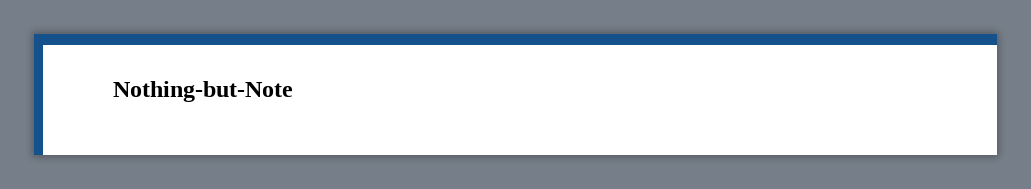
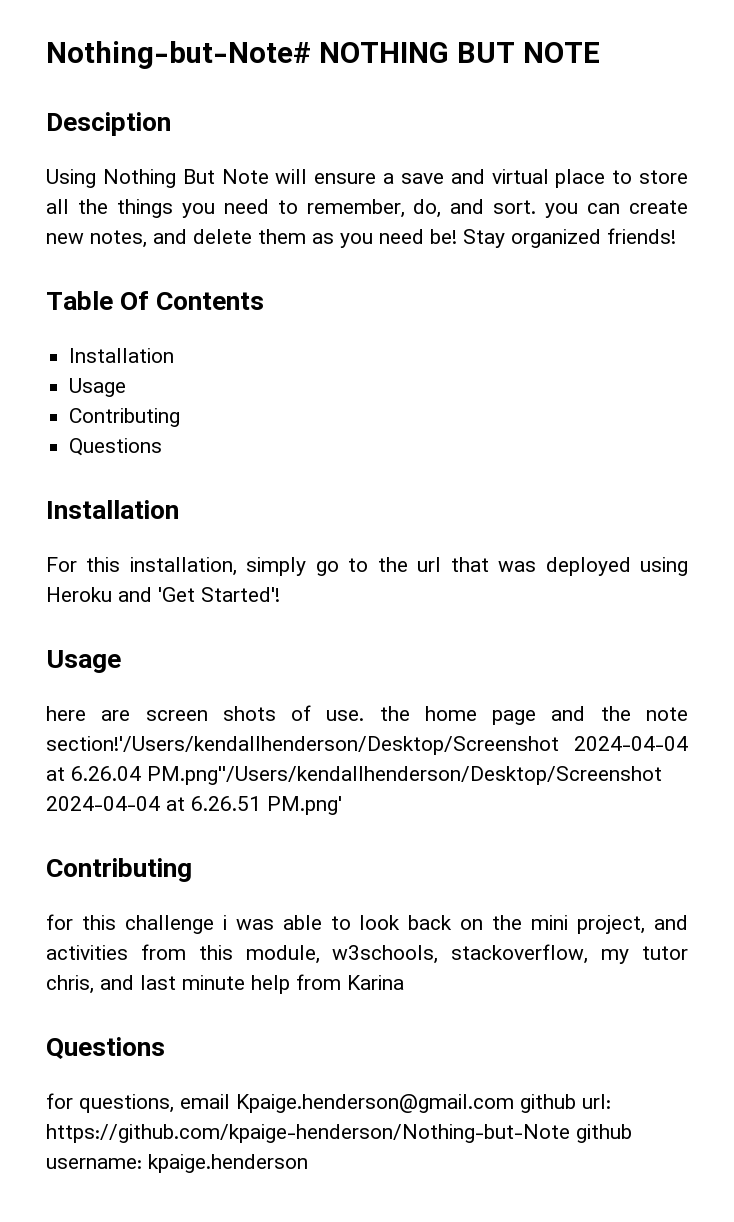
- Nothing-but-Note
+ Nothing-but-Note# NOTHING BUT NOTE
+ Desciption
+ Using Nothing But Note will ensure a save and virtual place to store all the things you need to remember, do, and sort. you can create new notes, and delete them as you need be! Stay organized friends!
+ Table Of Contents
+ Installation
+ Usage
+ Contributing
+ Questions
+ Installation
+ For this installation, simply go to the url that was deployed using Heroku and 'Get Started'!
+ Usage
+ here are screen shots of use. the home page and the note section!'/Users/kendallhenderson/Desktop/Screenshot 2024-04-04 at 6.26.04 PM.png''/Users/kendallhenderson/Desktop/Screenshot 2024-04-04 at 6.26.51 PM.png'
+ Contributing
+ for this challenge i was able to look back on the mini project, and activities from this module, w3schools, stackoverflow, my tutor chris, and last minute help from Karina
+ Questions
+ for questions, email Kpaige.henderson@gmail.com github url: https://github.com/kpaige-henderson/Nothing-but-Note github username: kpaige.henderson

